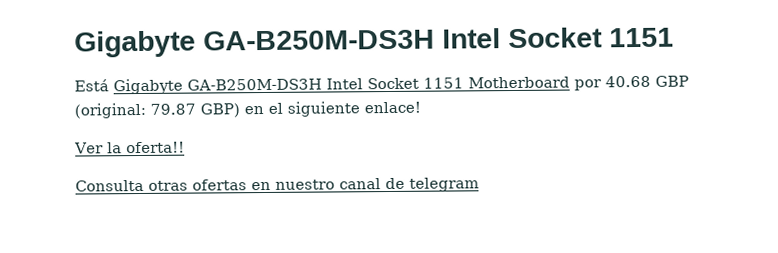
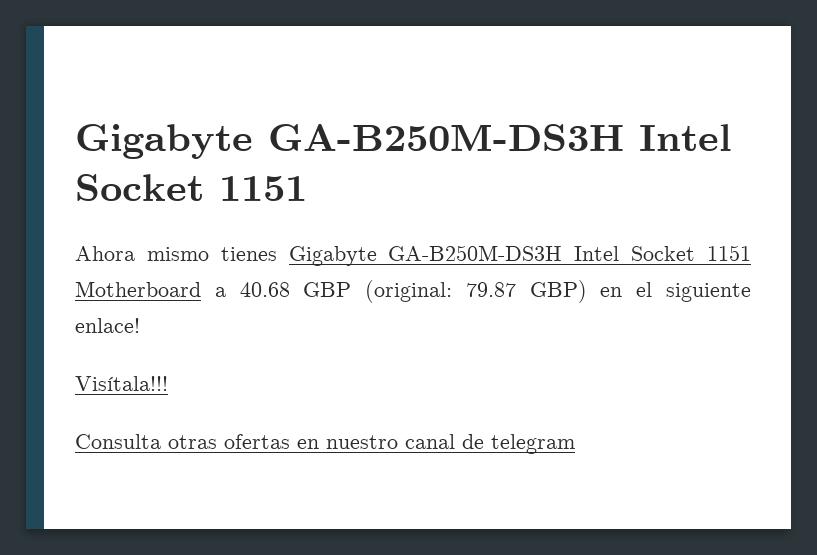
- Está Gigabyte GA-B250M-DS3H Intel Socket 1151 Motherboard por 40.68 GBP (original: 79.87 GBP) en el siguiente enlace!
+ Ahora mismo tienes Gigabyte GA-B250M-DS3H Intel Socket 1151 Motherboard a 40.68 GBP (original: 79.87 GBP) en el siguiente enlace!
- Ver la oferta!!
+ Visítala!!!

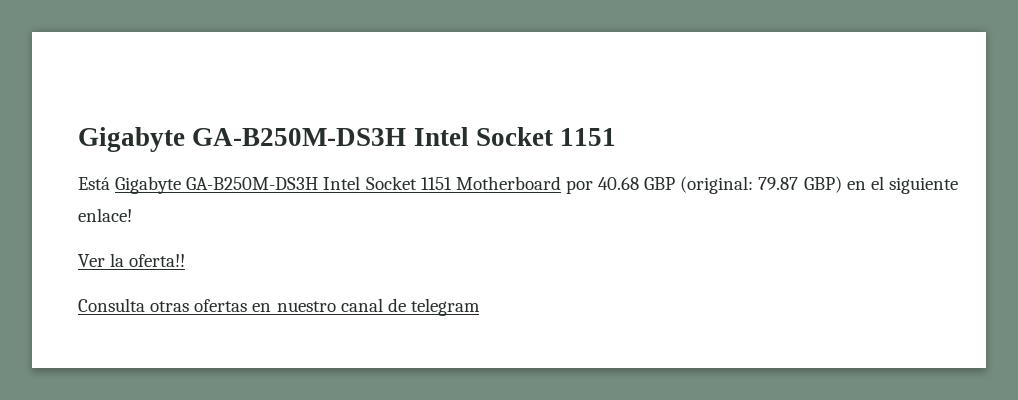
- Ahora mismo tienes Gigabyte GA-B250M-DS3H Intel Socket 1151 Motherboard a 40.68 GBP (original: 79.87 GBP) en el siguiente enlace!
+ Está Gigabyte GA-B250M-DS3H Intel Socket 1151 Motherboard por 40.68 GBP (original: 79.87 GBP) en el siguiente enlace!
- Visítala!!!
+ Ver la oferta!!

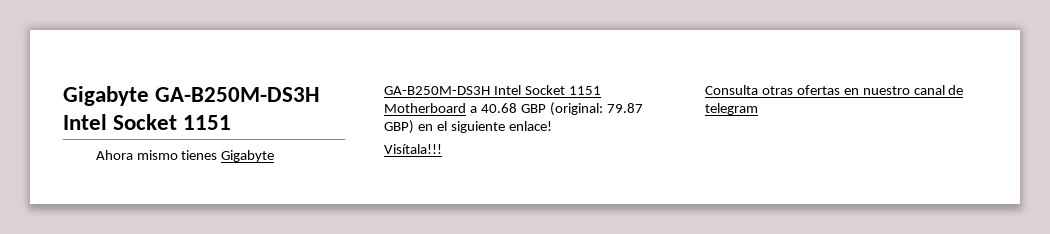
- Está Gigabyte GA-B250M-DS3H Intel Socket 1151 Motherboard por 40.68 GBP (original: 79.87 GBP) en el siguiente enlace!
+ Ahora mismo tienes Gigabyte GA-B250M-DS3H Intel Socket 1151 Motherboard a 40.68 GBP (original: 79.87 GBP) en el siguiente enlace!
- Ver la oferta!!
+ Visítala!!!

